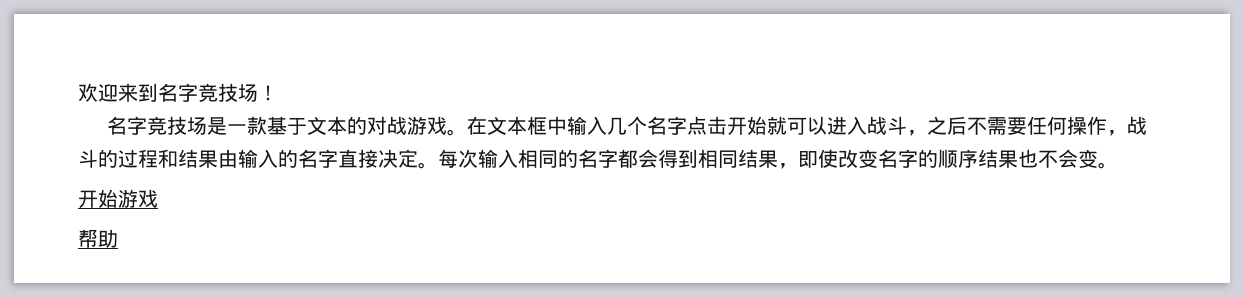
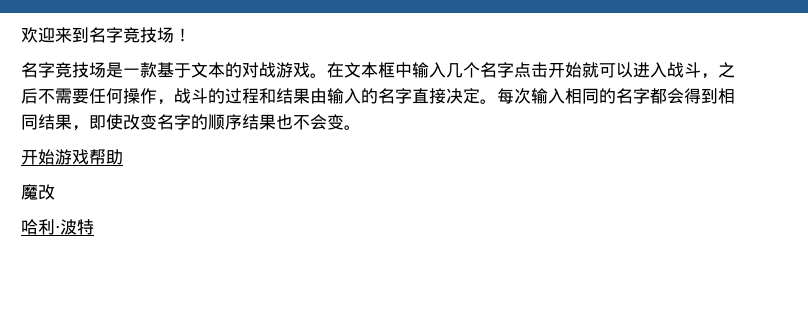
- 开始游戏
- 帮助
+ 开始游戏帮助
+ 魔改
+ 哈利·波特

